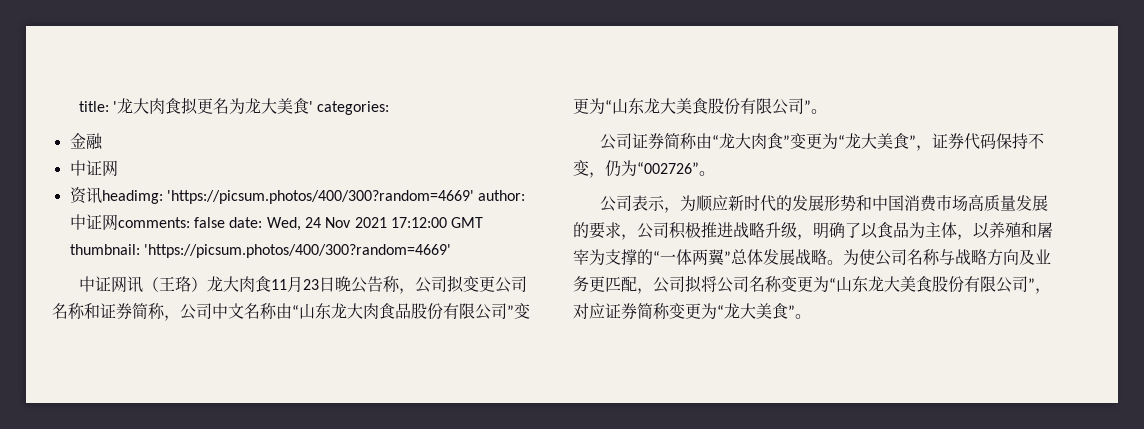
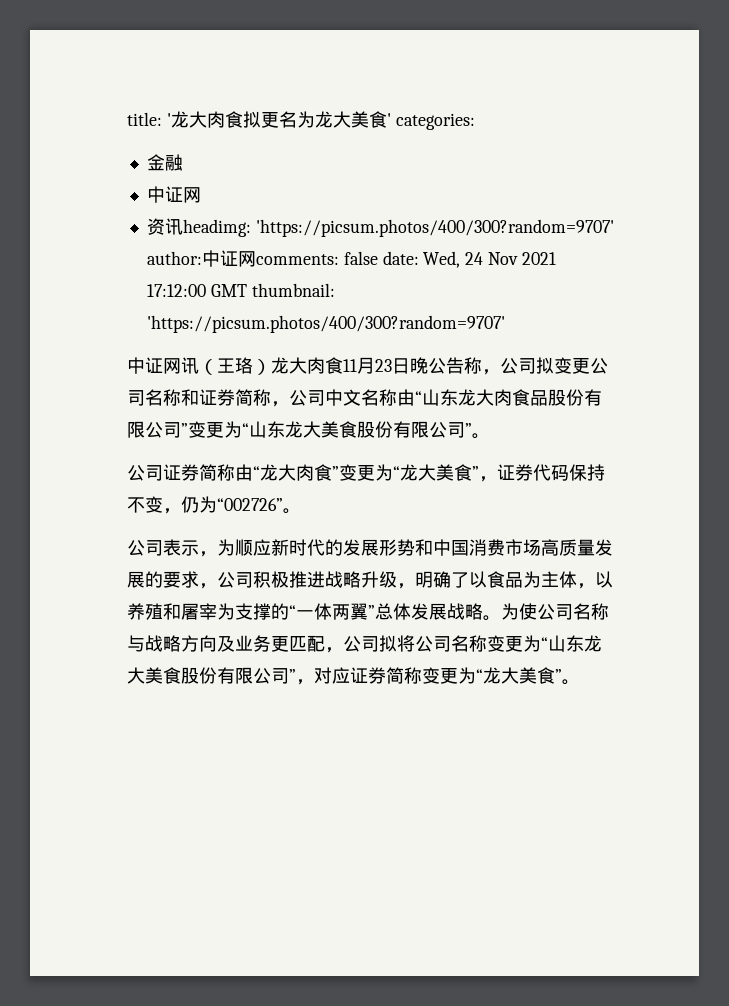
- 资讯headimg: 'https://picsum.photos/400/300?random=4669' author:中证网comments: false date: Wed, 24 Nov 2021 17:12:00 GMT thumbnail: 'https://picsum.photos/400/300?random=4669'
+ 资讯headimg: 'https://picsum.photos/400/300?random=9707' author:中证网comments: false date: Wed, 24 Nov 2021 17:12:00 GMT thumbnail: 'https://picsum.photos/400/300?random=9707'

